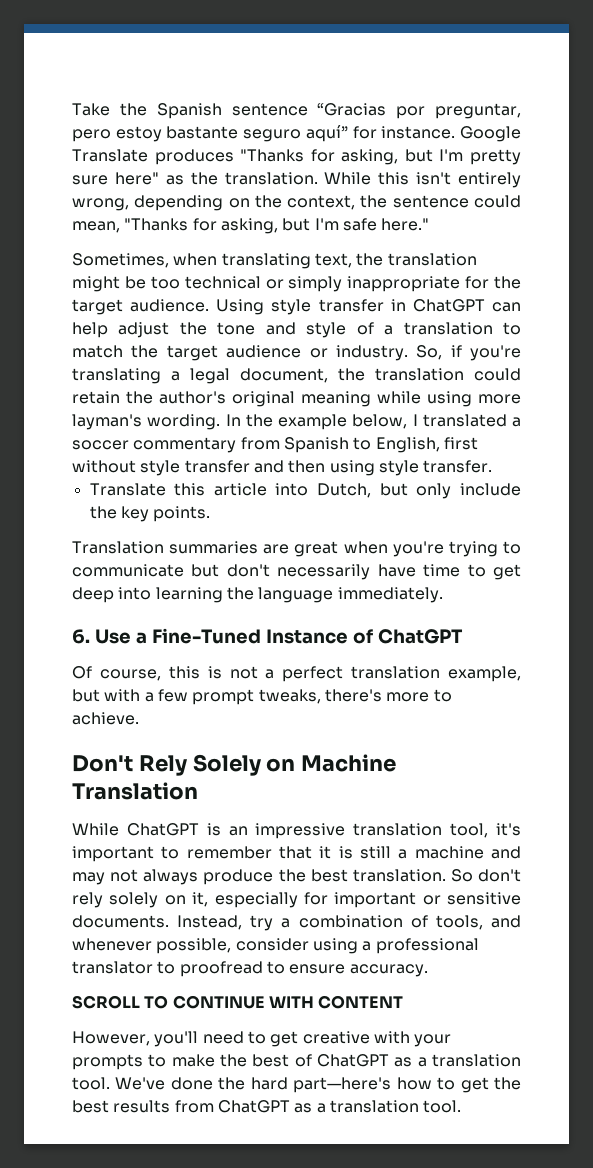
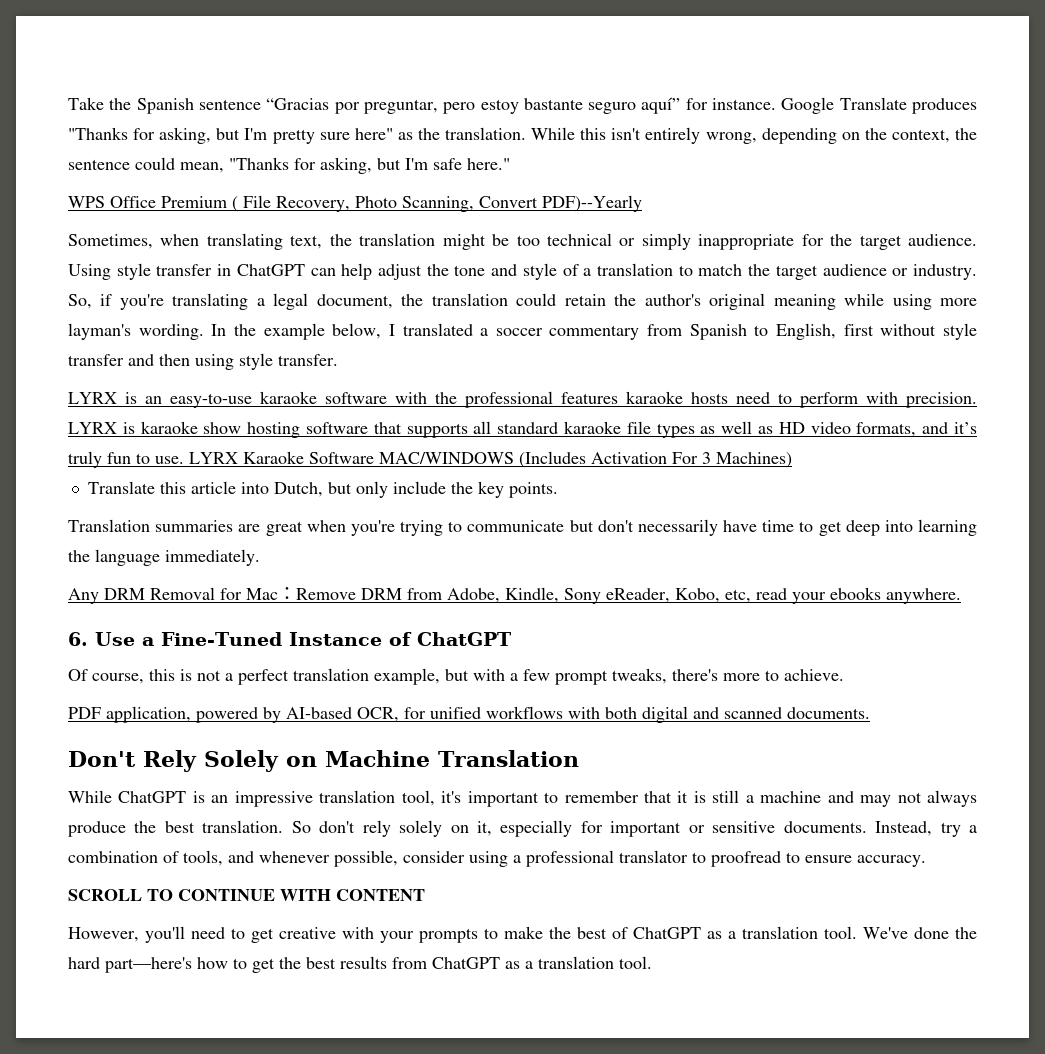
+ WPS Office Premium ( File Recovery, Photo Scanning, Convert PDF)--Yearly
+ LYRX is an easy-to-use karaoke software with the professional features karaoke hosts need to perform with precision. LYRX is karaoke show hosting software that supports all standard karaoke file types as well as HD video formats, and it’s truly fun to use. LYRX Karaoke Software MAC/WINDOWS (Includes Activation For 3 Machines)
+ Any DRM Removal for Mac：Remove DRM from Adobe, Kindle, Sony eReader, Kobo, etc, read your ebooks anywhere.
+ PDF application, powered by AI-based OCR, for unified workflows with both digital and scanned documents.

